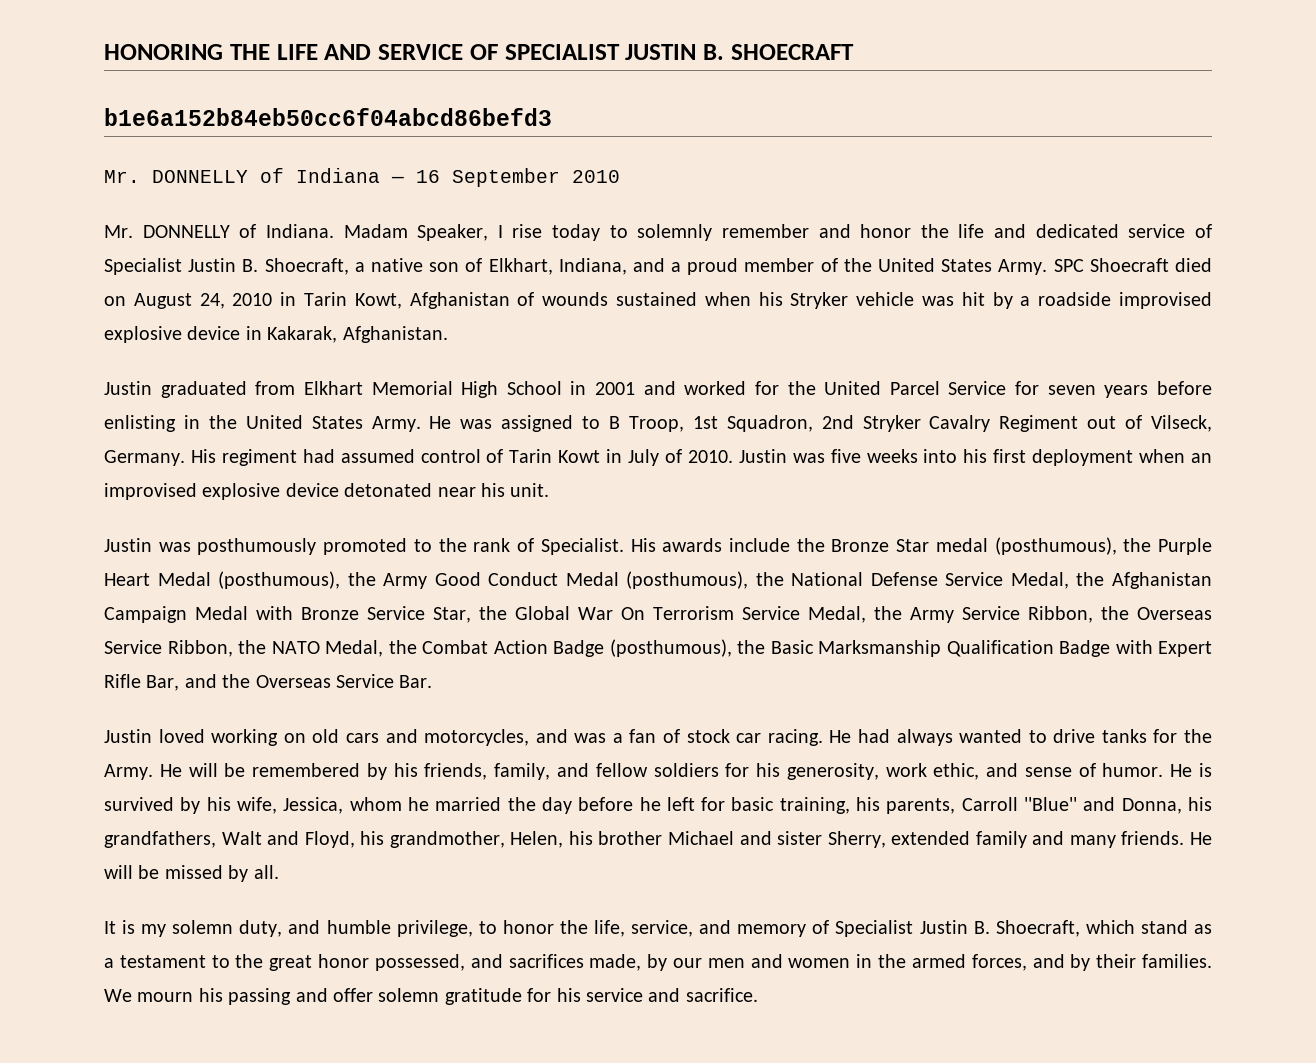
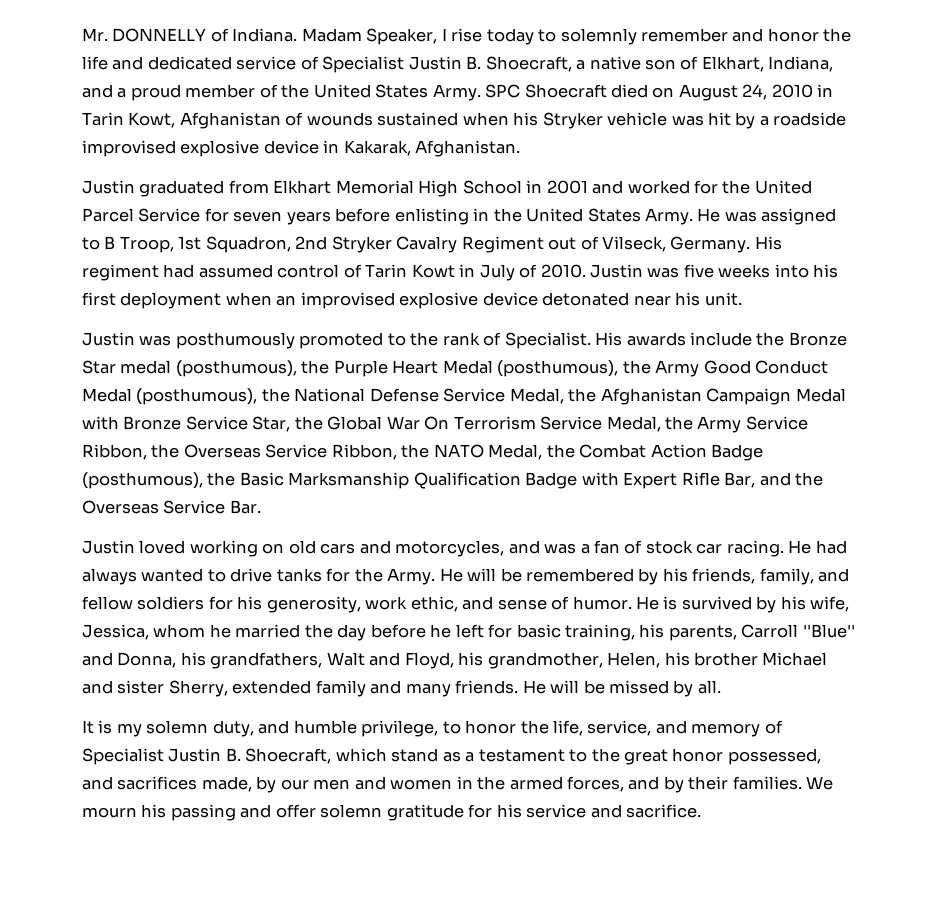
- HONORING THE LIFE AND SERVICE OF SPECIALIST JUSTIN B. SHOECRAFT
- b1e6a152b84eb50cc6f04abcd86befd3
- Mr. DONNELLY of Indiana — 16 September 2010

